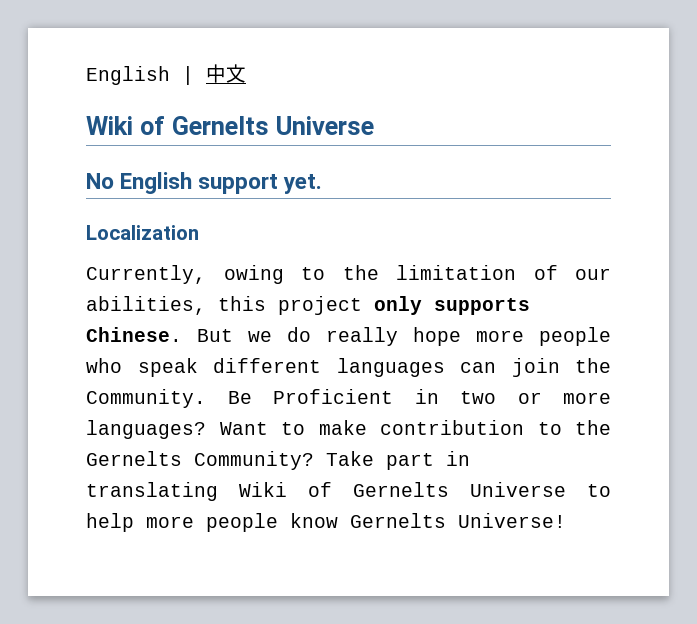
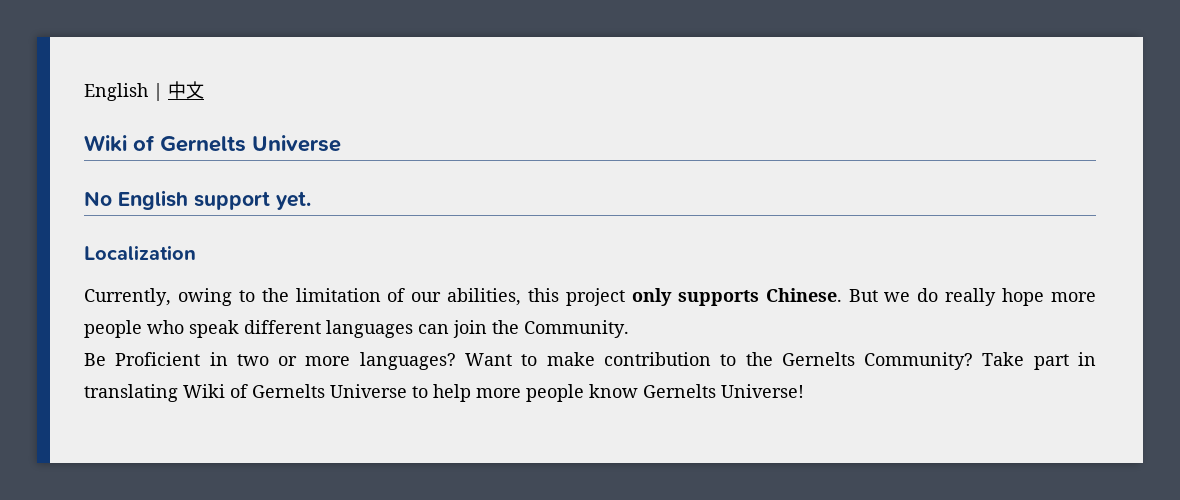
- But we do really hope more people who speak different languages can join the Community. Be Proficient in two or more languages?
+ But we do really hope more people who speak different languages can join the Community.
+ Be Proficient in two or more languages?

